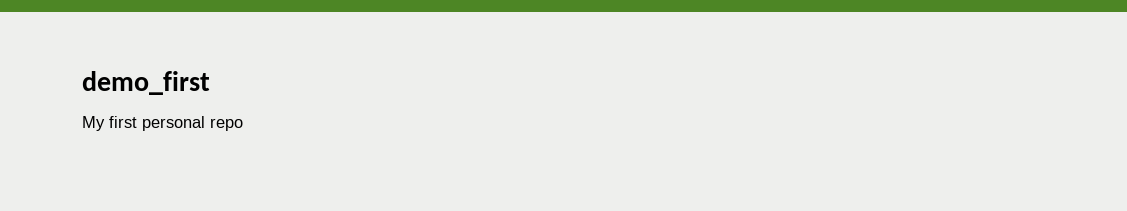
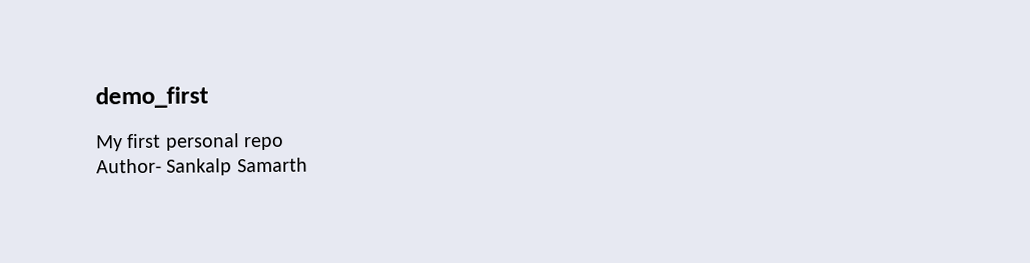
+ Author- Sankalp Samarth

